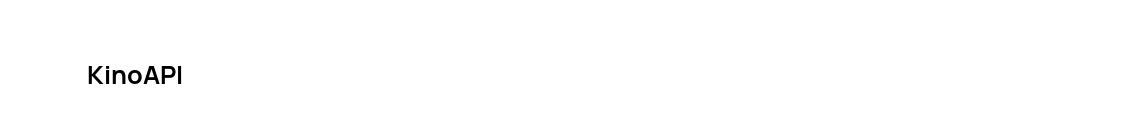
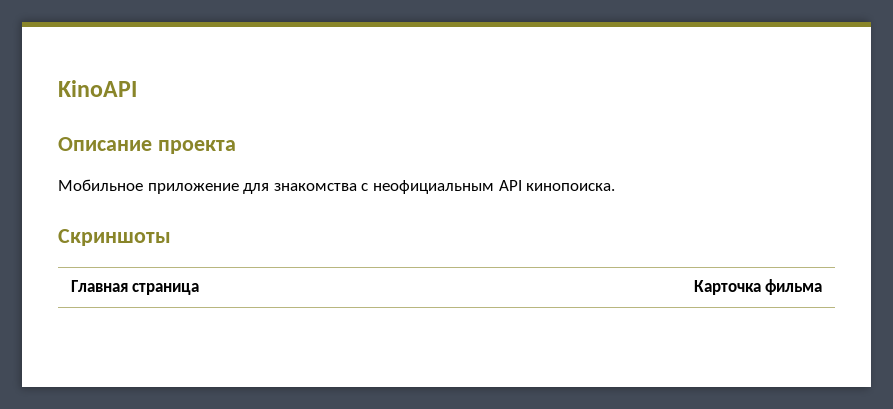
+ Описание проекта
+ Мобильное приложение для знакомства с неофициальным API кинопоиска.
+ Скриншоты
+ Главная страница | Карточка фильма

